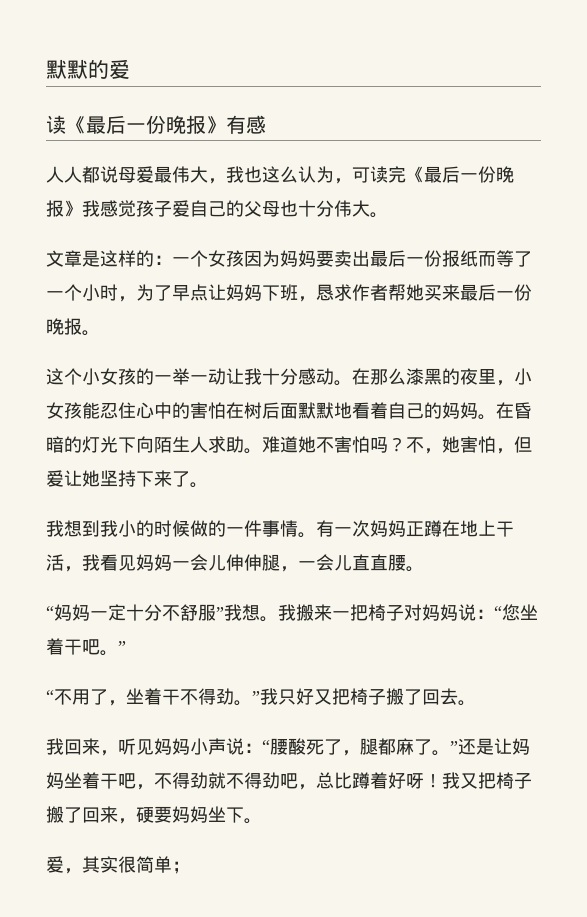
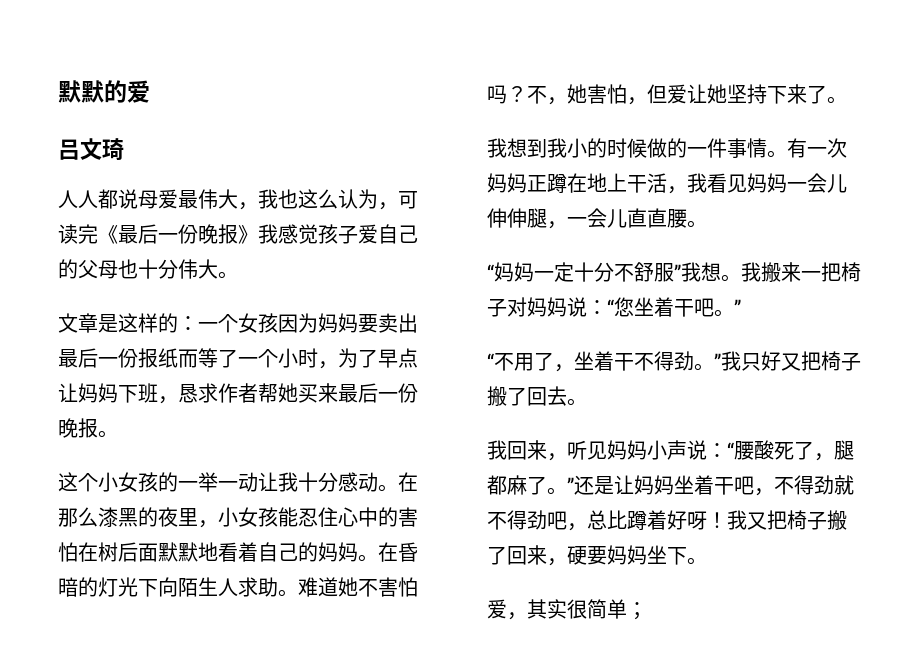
- 读《最后一份晚报》有感
+ 吕文琦

